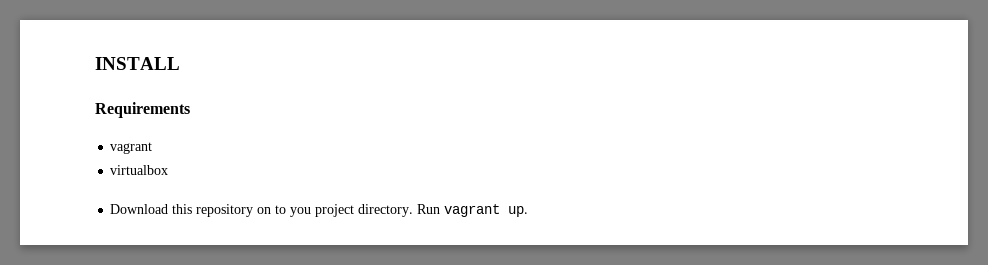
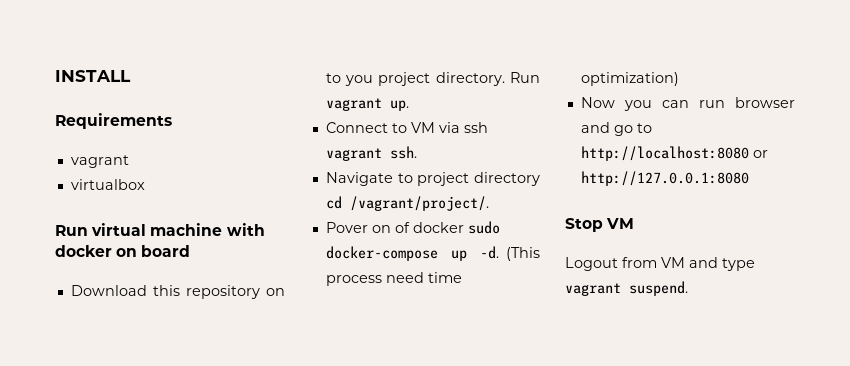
+ Run virtual machine with docker on board
+ Connect to VM via ssh vagrant ssh.
+ Navigate to project directory cd /vagrant/project/.
+ Pover on of docker sudo docker-compose up -d. (This process need time optimization)
+ Now you can run browser and go to http://localhost:8080 or http://127.0.0.1:8080
+ Stop VM
+ Logout from VM and type vagrant suspend.

